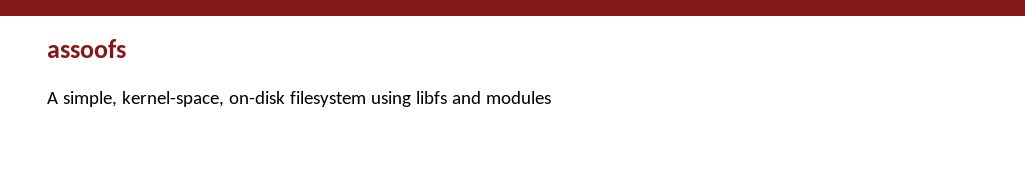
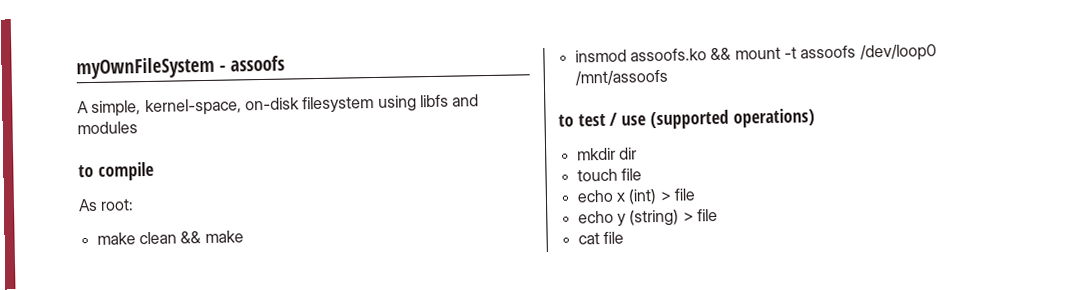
- assoofs
+ myOwnFileSystem - assoofs
+ to compile
+ As root:
+ make clean && make
+ insmod assoofs.ko && mount -t assoofs /dev/loop0 /mnt/assoofs
+ to test / use (supported operations)
+ mkdir dir
+ touch file
+ echo x (int) > file
+ echo y (string) > file
+ cat file

